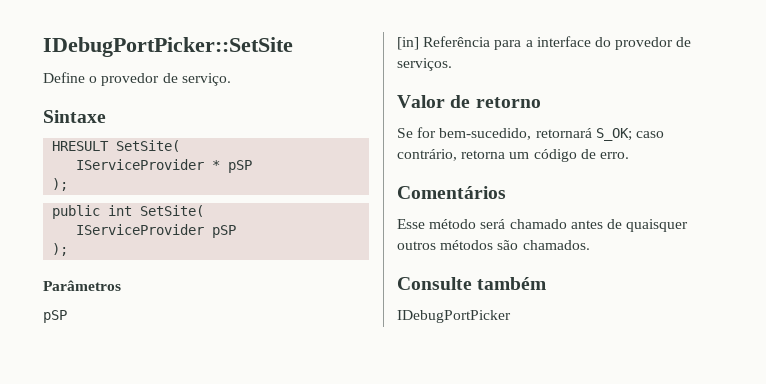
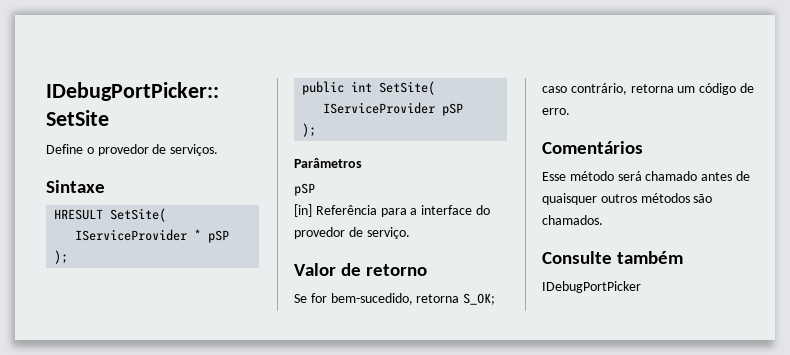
- Define o provedor de serviço.
+ Define o provedor de serviços.
- [in] Referência para a interface do provedor de serviços.
+ [in] Referência para a interface do provedor de serviço.
- Se for bem-sucedido, retornará S_OK; caso contrário, retorna um código de erro.
+ Se for bem-sucedido, retorna S_OK; caso contrário, retorna um código de erro.

